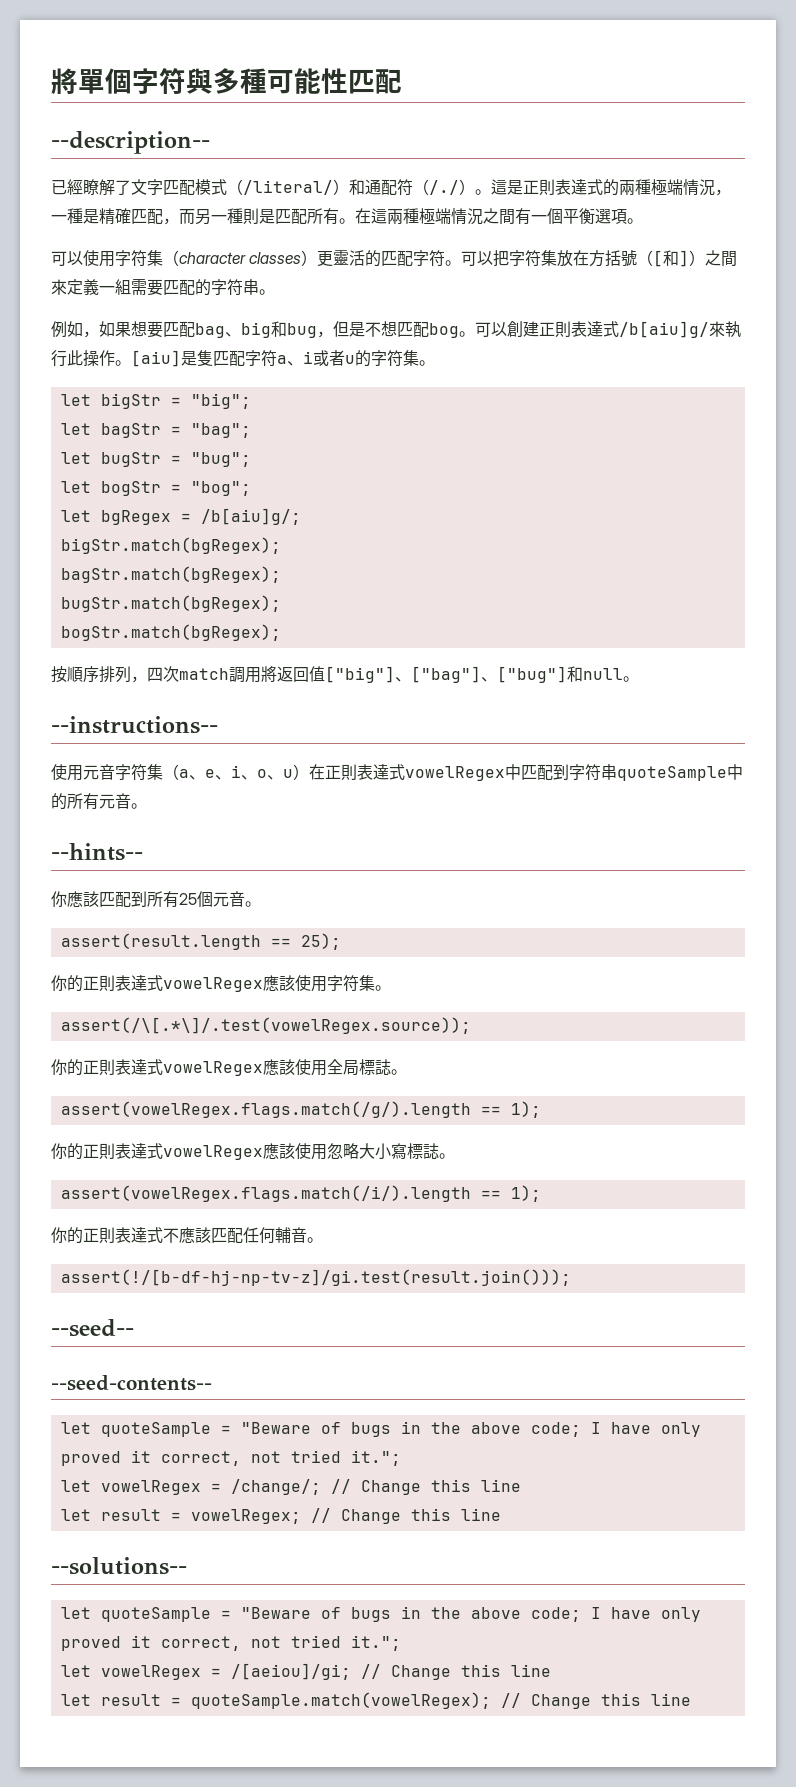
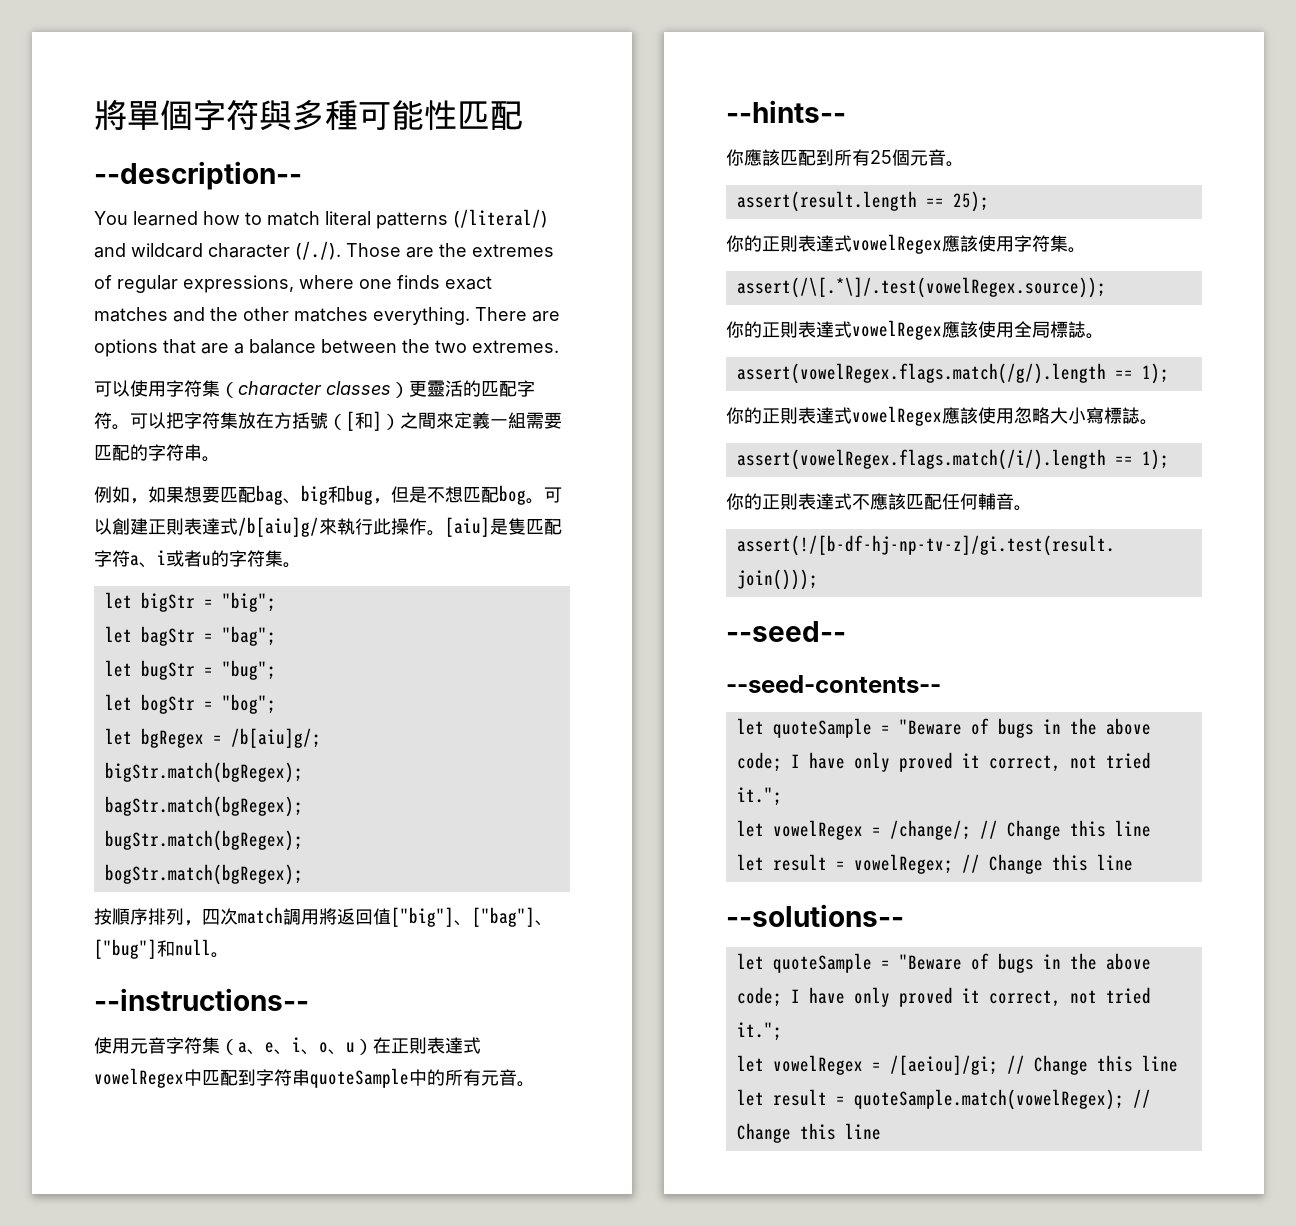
- 已經瞭解了文字匹配模式（/literal/）和通配符（/./）。這是正則表達式的兩種極端情況，一種是精確匹配，而另一種則是匹配所有。在這兩種極端情況之間有一個平衡選項。
+ You learned how to match literal patterns (/literal/) and wildcard character (/./). Those are the extremes of regular expressions, where one finds exact matches and the other matches everything. There are options that are a balance between the two extremes.

